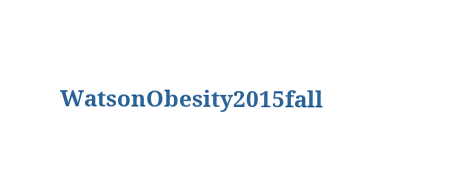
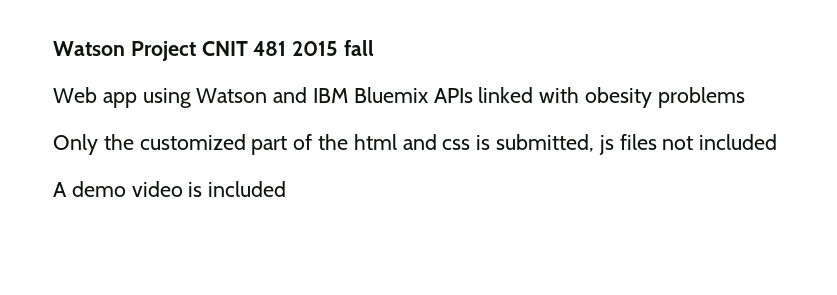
- WatsonObesity2015fall
+ Watson Project CNIT 481 2015 fall
+ Web app using Watson and IBM Bluemix APIs linked with obesity problems
+ Only the customized part of the html and css is submitted, js files not included
+ A demo video is included

